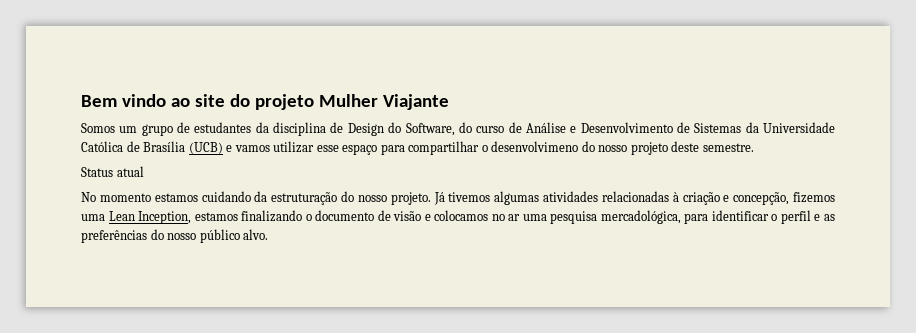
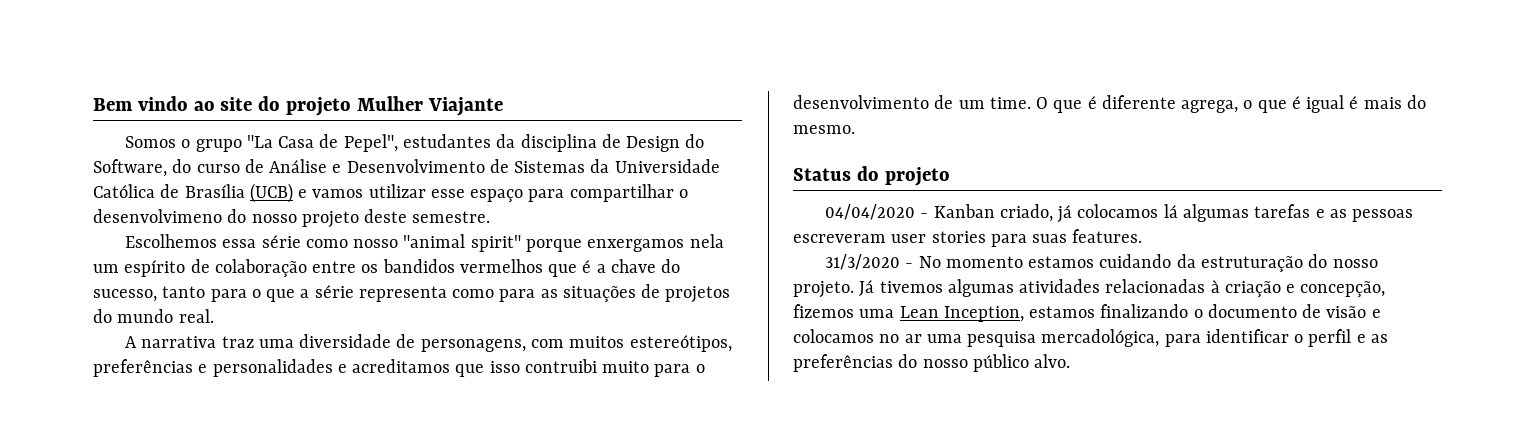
- Somos um grupo de estudantes da disciplina de Design do Software, do curso de Análise e Desenvolvimento de Sistemas da Universidade Católica de Brasília (UCB) e vamos utilizar esse espaço para compartilhar o desenvolvimeno do nosso projeto deste semestre.
+ Somos o grupo "La Casa de Pepel", estudantes da disciplina de Design do Software, do curso de Análise e Desenvolvimento de Sistemas da Universidade Católica de Brasília (UCB) e vamos utilizar esse espaço para compartilhar o desenvolvimeno do nosso projeto deste semestre.
- Status atual
- No momento estamos cuidando da estruturação do nosso projeto.
+ Escolhemos essa série como nosso "animal spirit" porque enxergamos nela um espírito de colaboração entre os bandidos vermelhos que é a chave do sucesso, tanto para o que a série representa como para as situações de projetos do mundo real.
+ A narrativa traz uma diversidade de personagens, com muitos estereótipos, preferências e personalidades e acreditamos que isso contruibi muito para o desenvolvimento de um time. O que é diferente agrega, o que é igual é mais do mesmo.
+ Status do projeto
+ 04/04/2020 - Kanban criado, já colocamos lá algumas tarefas e as pessoas escreveram user stories para suas features.
+ 31/3/2020 - No momento estamos cuidando da estruturação do nosso projeto.

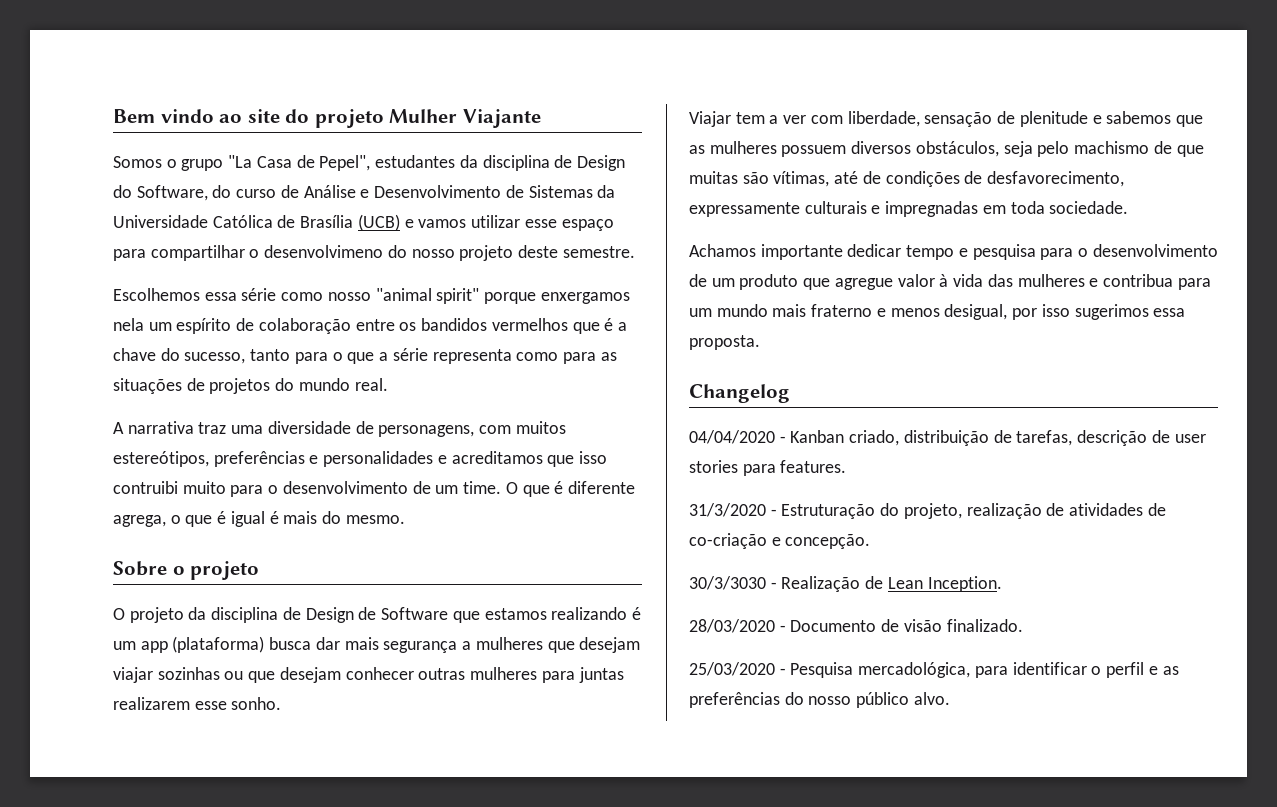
- Status do projeto
+ Sobre o projeto
- 04/04/2020 - Kanban criado, já colocamos lá algumas tarefas e as pessoas escreveram user stories para suas features.
+ O projeto da disciplina de Design de Software que estamos realizando é um app (plataforma) busca dar mais segurança a mulheres que desejam viajar sozinhas ou que desejam conhecer outras mulheres para juntas realizarem esse sonho.
+ Viajar tem a ver com liberdade, sensação de plenitude e sabemos que as mulheres possuem diversos obstáculos, seja pelo machismo de que muitas são vítimas, até de condições de desfavorecimento, expressamente culturais e impregnadas em toda sociedade.
+ Achamos importante dedicar tempo e pesquisa para o desenvolvimento de um produto que agregue valor à vida das mulheres e contribua para um mundo mais fraterno e menos desigual, por isso sugerimos essa proposta.
+ Changelog
+ 04/04/2020 - Kanban criado, distribuição de tarefas, descrição de user stories para features.
- 31/3/2020 - No momento estamos cuidando da estruturação do nosso projeto. Já tivemos algumas atividades relacionadas à criação e concepção, fizemos uma Lean Inception, estamos finalizando o documento de visão e colocamos no ar uma pesquisa mercadológica, para identificar o perfil e as preferências do nosso público alvo.
+ 31/3/2020 - Estruturação do projeto, realização de atividades de co-criação e concepção.
+ 30/3/3030 - Realização de Lean Inception.
+ 28/03/2020 - Documento de visão finalizado.
+ 25/03/2020 - Pesquisa mercadológica, para identificar o perfil e as preferências do nosso público alvo.

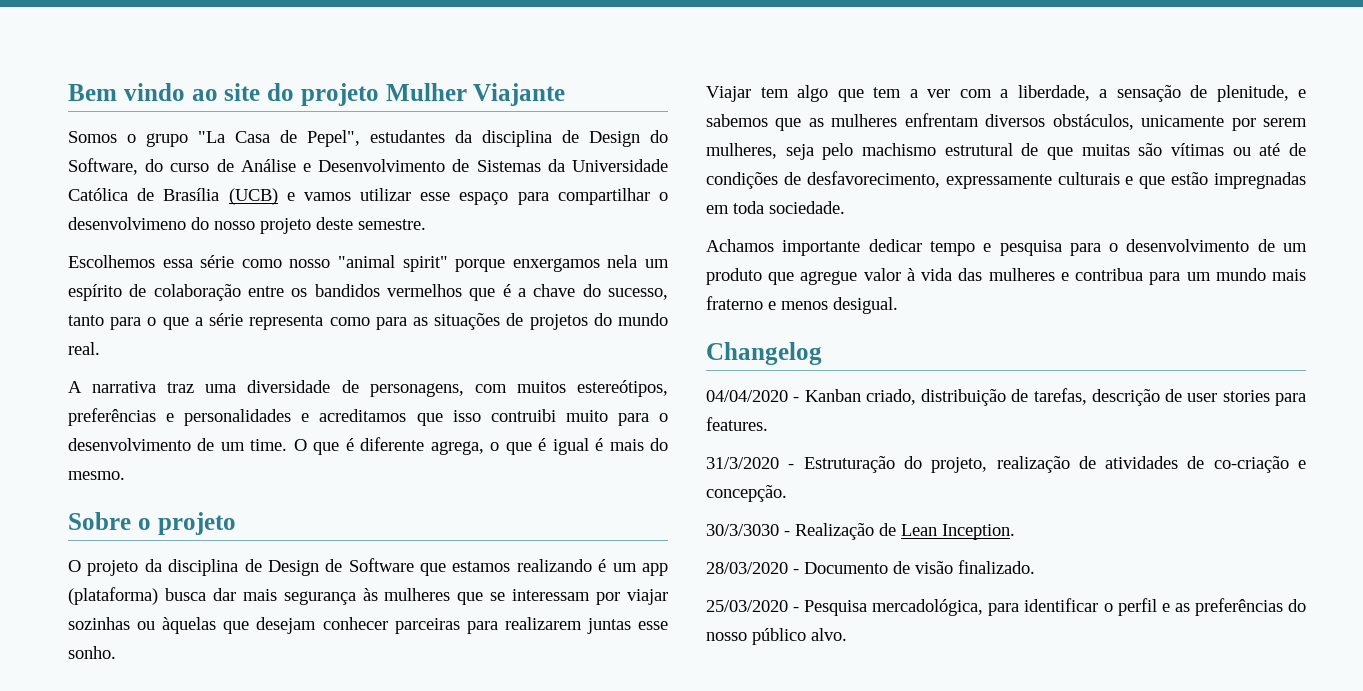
- O projeto da disciplina de Design de Software que estamos realizando é um app (plataforma) busca dar mais segurança a mulheres que desejam viajar sozinhas ou que desejam conhecer outras mulheres para juntas realizarem esse sonho.
+ O projeto da disciplina de Design de Software que estamos realizando é um app (plataforma) busca dar mais segurança às mulheres que se interessam por viajar sozinhas ou àquelas que desejam conhecer parceiras para realizarem juntas esse sonho.
- Viajar tem a ver com liberdade, sensação de plenitude e sabemos que as mulheres possuem diversos obstáculos, seja pelo machismo de que muitas são vítimas, até de condições de desfavorecimento, expressamente culturais e impregnadas em toda sociedade.
+ Viajar tem algo que tem a ver com a liberdade, a sensação de plenitude, e sabemos que as mulheres enfrentam diversos obstáculos, unicamente por serem mulheres, seja pelo machismo estrutural de que muitas são vítimas ou até de condições de desfavorecimento, expressamente culturais e que estão impregnadas em toda sociedade.
- Achamos importante dedicar tempo e pesquisa para o desenvolvimento de um produto que agregue valor à vida das mulheres e contribua para um mundo mais fraterno e menos desigual, por isso sugerimos essa proposta.
+ Achamos importante dedicar tempo e pesquisa para o desenvolvimento de um produto que agregue valor à vida das mulheres e contribua para um mundo mais fraterno e menos desigual.

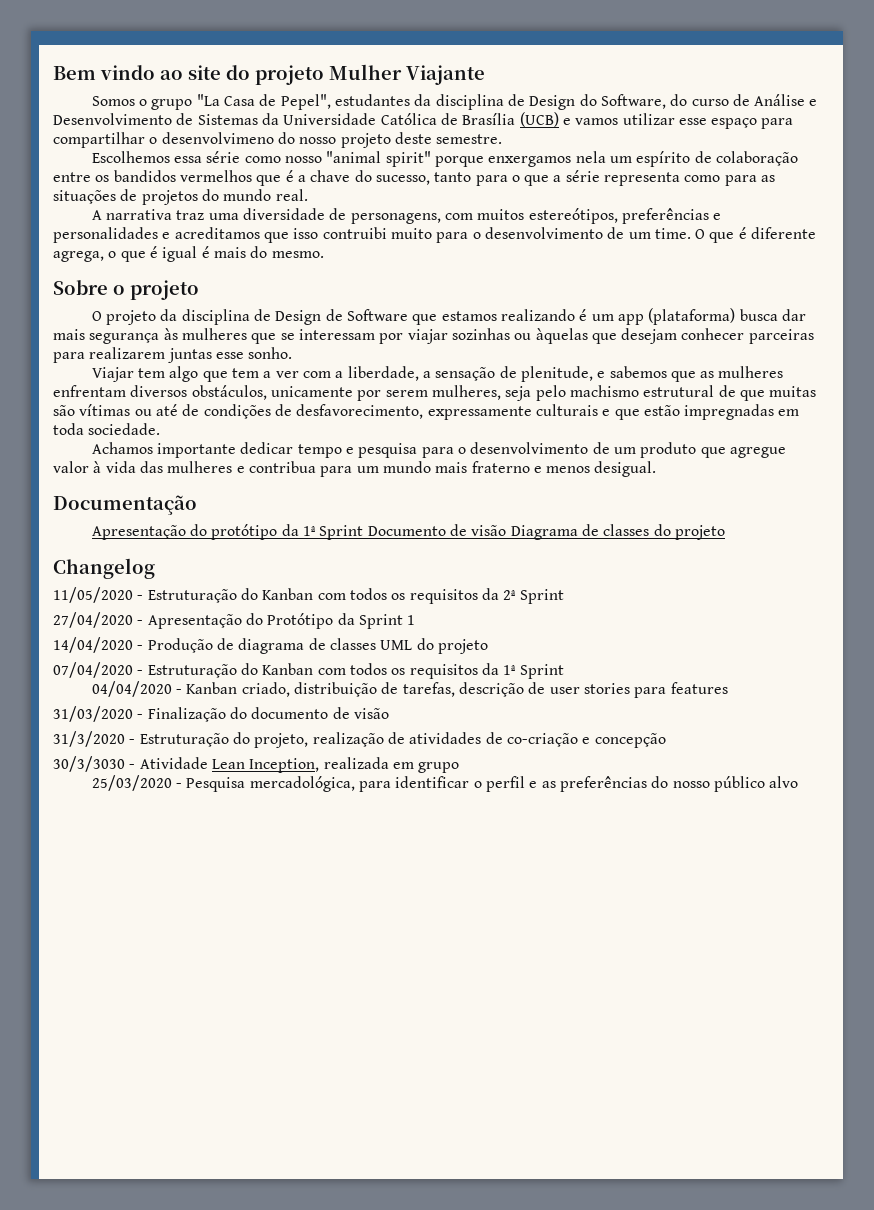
+ Documentação
+ Apresentação do protótipo da 1ª Sprint Documento de visão Diagrama de classes do projeto
  Changelog
+ 11/05/2020 - Estruturação do Kanban com todos os requisitos da 2ª Sprint
+ 27/04/2020 - Apresentação do Protótipo da Sprint 1
+ 14/04/2020 - Produção de diagrama de classes UML do projeto
+ 07/04/2020 - Estruturação do Kanban com todos os requisitos da 1ª Sprint
- 04/04/2020 - Kanban criado, distribuição de tarefas, descrição de user stories para features.
+ 04/04/2020 - Kanban criado, distribuição de tarefas, descrição de user stories para features
+ 31/03/2020 - Finalização do documento de visão
- 31/3/2020 - Estruturação do projeto, realização de atividades de co-criação e concepção.
+ 31/3/2020 - Estruturação do projeto, realização de atividades de co-criação e concepção
- 30/3/3030 - Realização de Lean Inception.
- 28/03/2020 - Documento de visão finalizado.
+ 30/3/3030 - Atividade Lean Inception, realizada em grupo
- 25/03/2020 - Pesquisa mercadológica, para identificar o perfil e as preferências do nosso público alvo.
+ 25/03/2020 - Pesquisa mercadológica, para identificar o perfil e as preferências do nosso público alvo

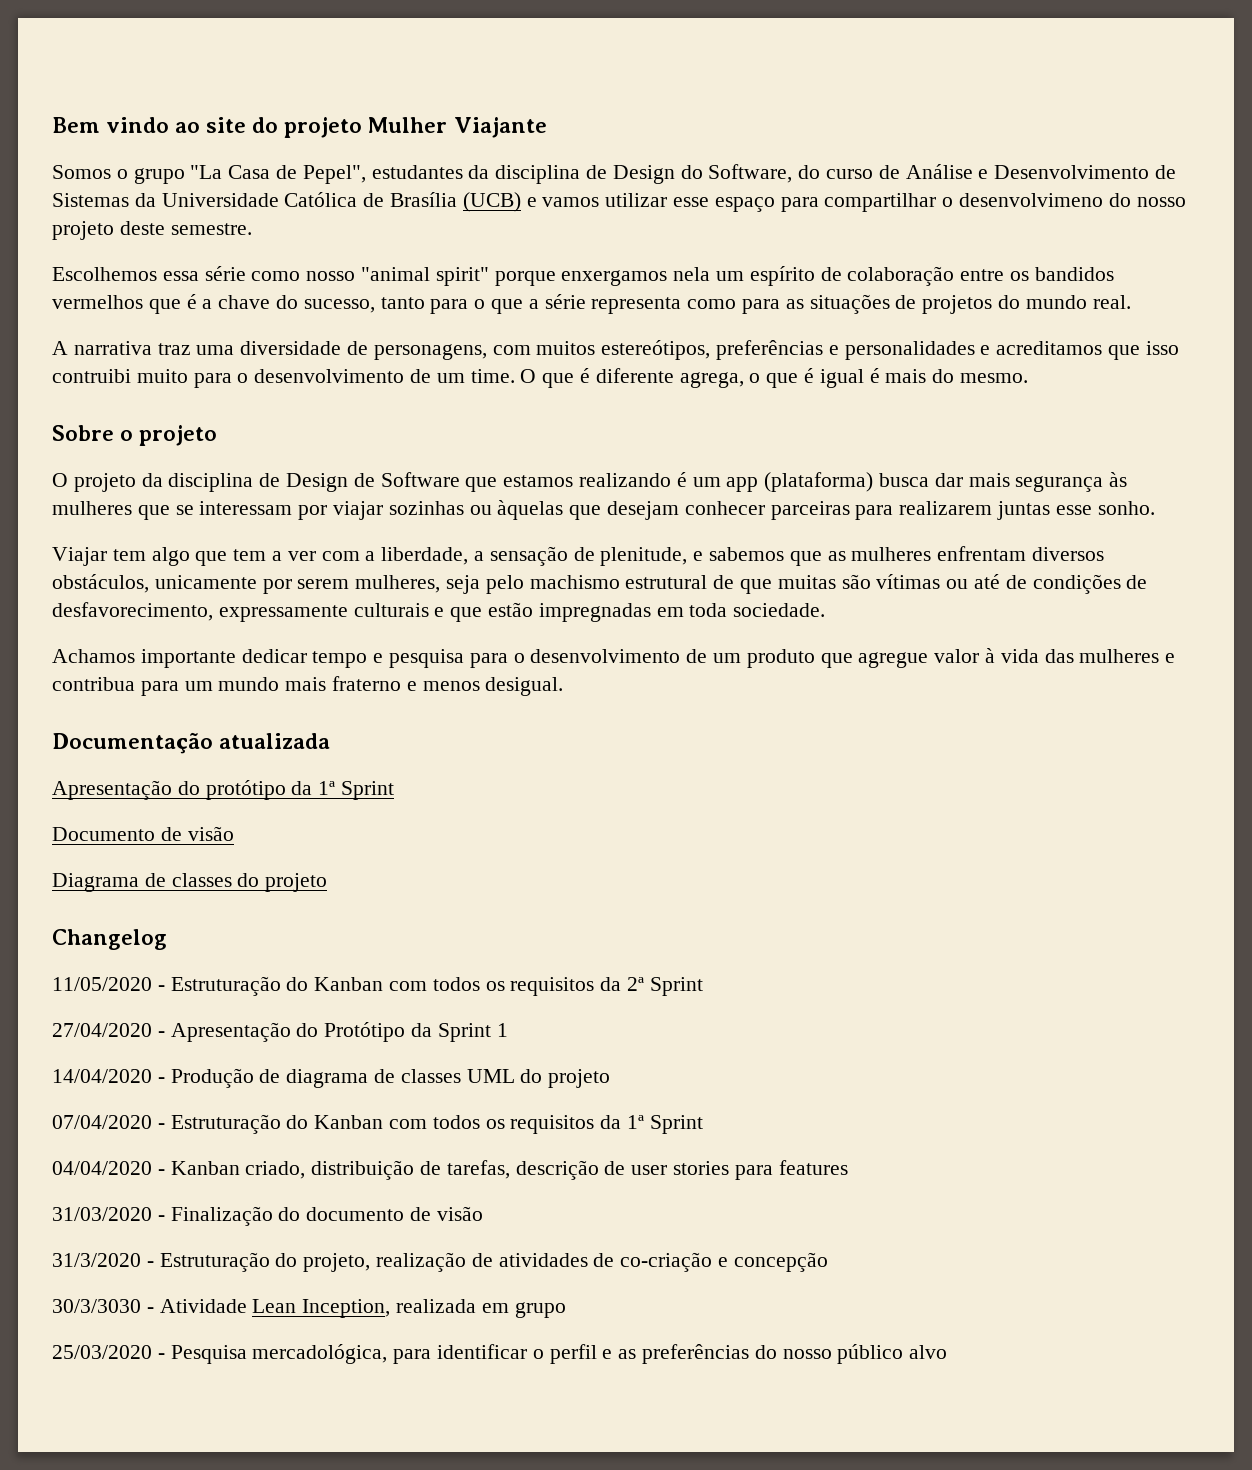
- Documentação
+ Documentação atualizada
- Apresentação do protótipo da 1ª Sprint Documento de visão Diagrama de classes do projeto
+ Apresentação do protótipo da 1ª Sprint
+ Documento de visão
+ Diagrama de classes do projeto

